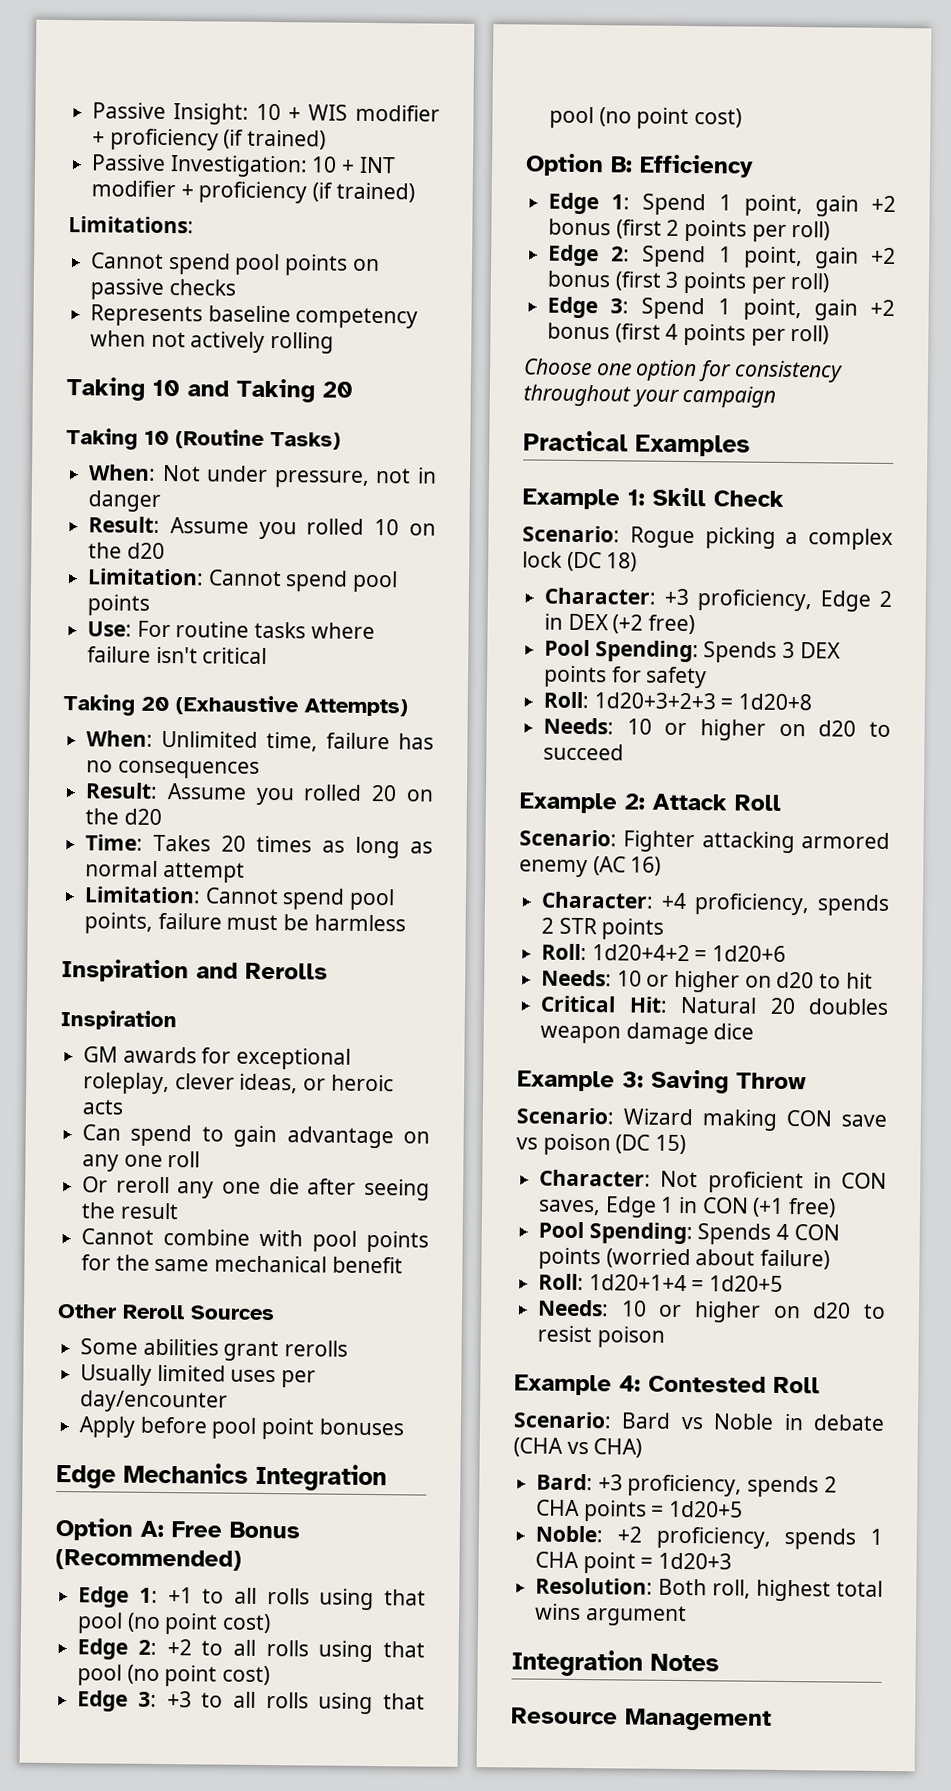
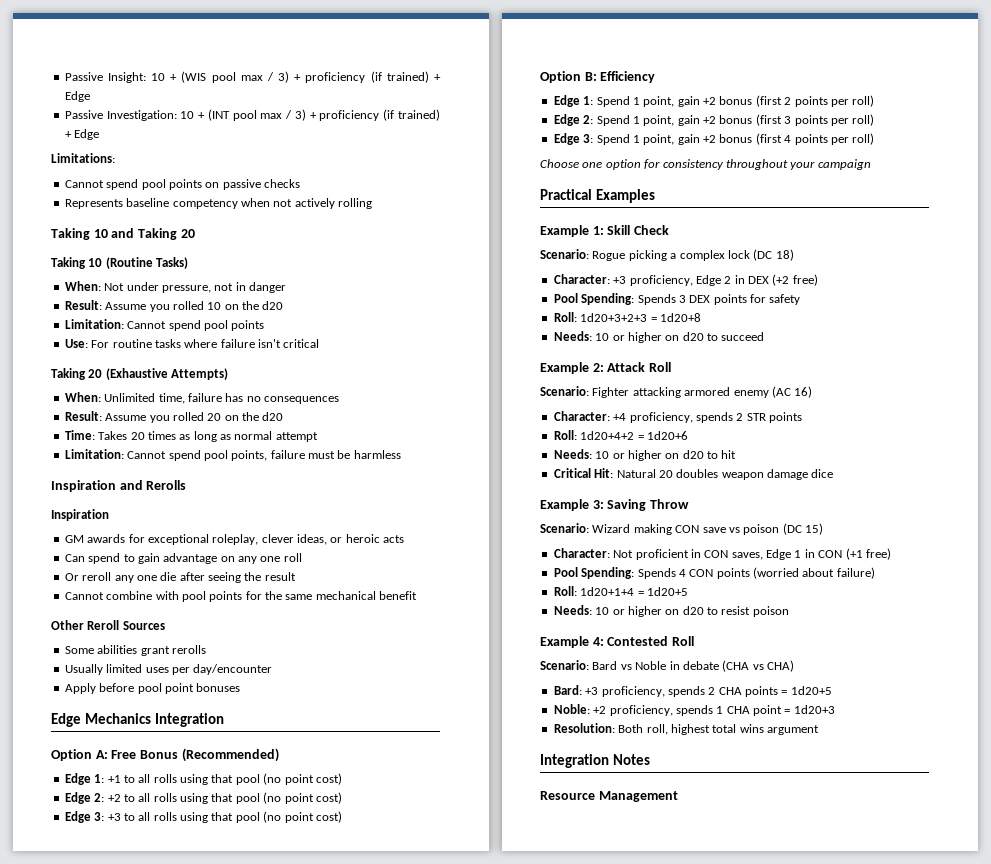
- Passive Insight: 10 + WIS modifier + proficiency (if trained)
+ Passive Insight: 10 + (WIS pool max / 3) + proficiency (if trained) + Edge
- Passive Investigation: 10 + INT modifier + proficiency (if trained)
+ Passive Investigation: 10 + (INT pool max / 3) + proficiency (if trained) + Edge

